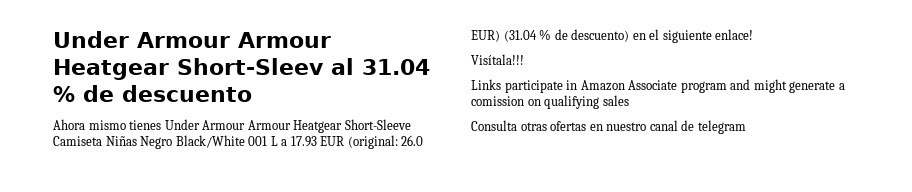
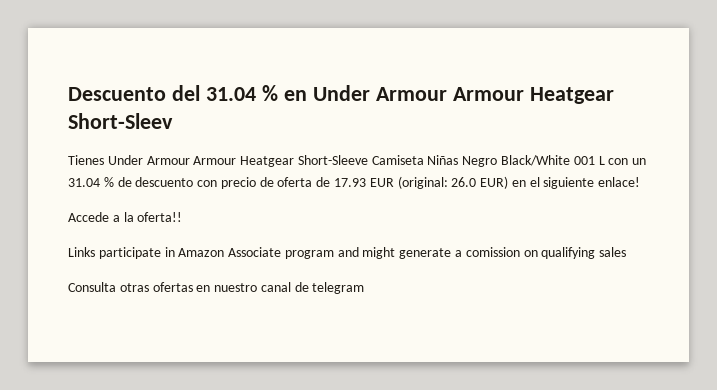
- Under Armour Armour Heatgear Short-Sleev al 31.04 % de descuento
- Ahora mismo tienes Under Armour Armour Heatgear Short-Sleeve Camiseta Niñas Negro Black/White 001 L a 17.93 EUR (original: 26.0 EUR) (31.04 % de descuento) en el siguiente enlace!
+ Descuento del 31.04 % en Under Armour Armour Heatgear Short-Sleev
+ Tienes Under Armour Armour Heatgear Short-Sleeve Camiseta Niñas Negro Black/White 001 L con un 31.04 % de descuento con precio de oferta de 17.93 EUR (original: 26.0 EUR) en el siguiente enlace!
- Visítala!!!
+ Accede a la oferta!!

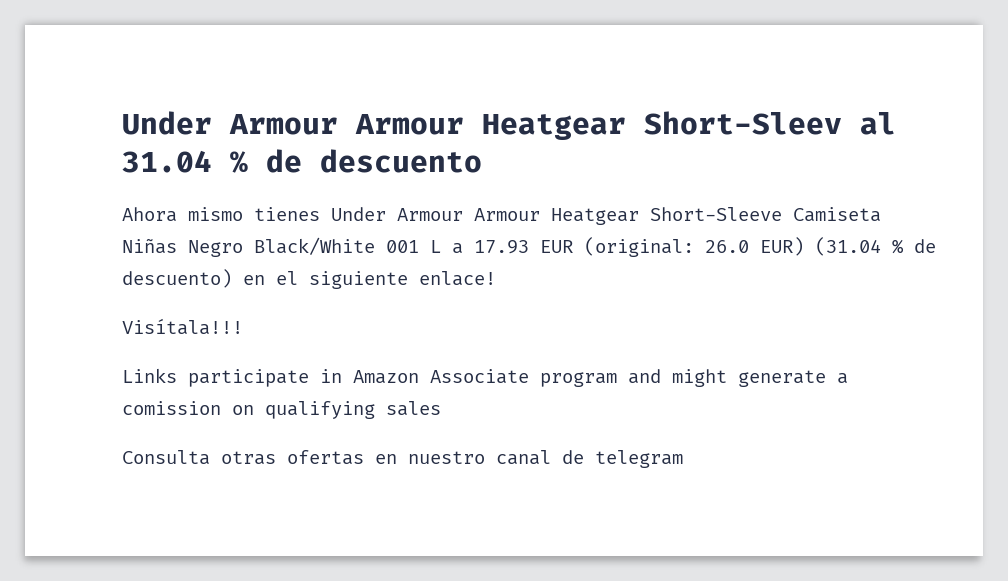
- Descuento del 31.04 % en Under Armour Armour Heatgear Short-Sleev
- Tienes Under Armour Armour Heatgear Short-Sleeve Camiseta Niñas Negro Black/White 001 L con un 31.04 % de descuento con precio de oferta de 17.93 EUR (original: 26.0 EUR) en el siguiente enlace!
+ Under Armour Armour Heatgear Short-Sleev al 31.04 % de descuento
+ Ahora mismo tienes Under Armour Armour Heatgear Short-Sleeve Camiseta Niñas Negro Black/White 001 L a 17.93 EUR (original: 26.0 EUR) (31.04 % de descuento) en el siguiente enlace!
- Accede a la oferta!!
+ Visítala!!!

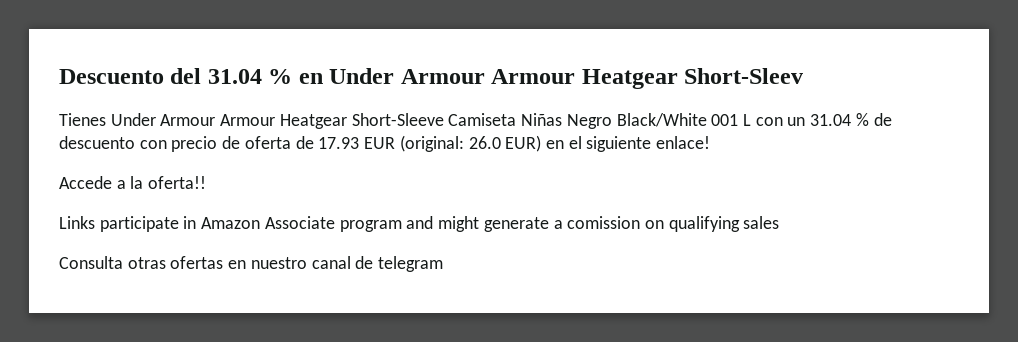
- Under Armour Armour Heatgear Short-Sleev al 31.04 % de descuento
- Ahora mismo tienes Under Armour Armour Heatgear Short-Sleeve Camiseta Niñas Negro Black/White 001 L a 17.93 EUR (original: 26.0 EUR) (31.04 % de descuento) en el siguiente enlace!
+ Descuento del 31.04 % en Under Armour Armour Heatgear Short-Sleev
+ Tienes Under Armour Armour Heatgear Short-Sleeve Camiseta Niñas Negro Black/White 001 L con un 31.04 % de descuento con precio de oferta de 17.93 EUR (original: 26.0 EUR) en el siguiente enlace!
- Visítala!!!
+ Accede a la oferta!!

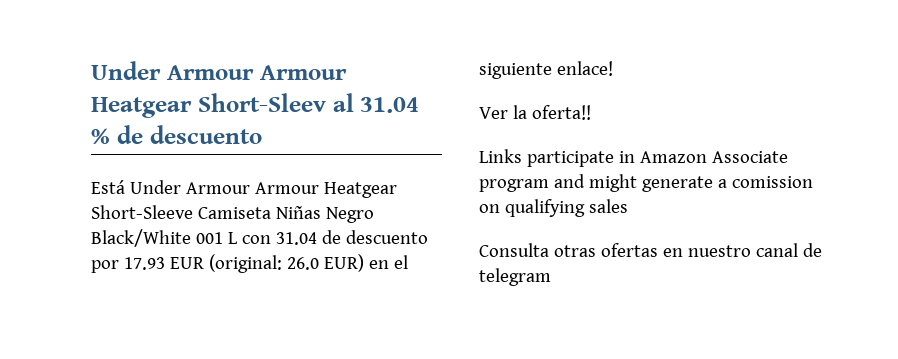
- Descuento del 31.04 % en Under Armour Armour Heatgear Short-Sleev
- Tienes Under Armour Armour Heatgear Short-Sleeve Camiseta Niñas Negro Black/White 001 L con un 31.04 % de descuento con precio de oferta de 17.93 EUR (original: 26.0 EUR) en el siguiente enlace!
+ Under Armour Armour Heatgear Short-Sleev al 31.04 % de descuento
+ Está Under Armour Armour Heatgear Short-Sleeve Camiseta Niñas Negro Black/White 001 L con 31.04 de descuento por 17.93 EUR (original: 26.0 EUR) en el siguiente enlace!
- Accede a la oferta!!
+ Ver la oferta!!

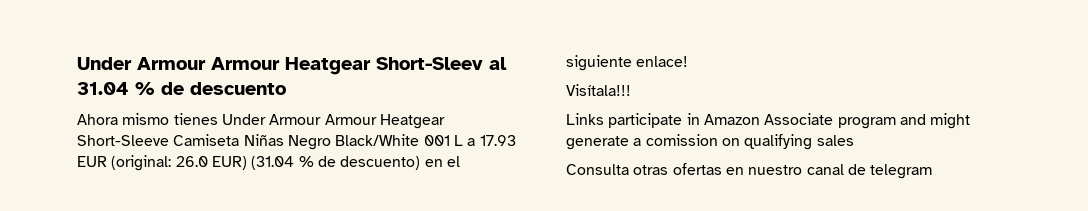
- Está Under Armour Armour Heatgear Short-Sleeve Camiseta Niñas Negro Black/White 001 L con 31.04 de descuento por 17.93 EUR (original: 26.0 EUR) en el siguiente enlace!
+ Ahora mismo tienes Under Armour Armour Heatgear Short-Sleeve Camiseta Niñas Negro Black/White 001 L a 17.93 EUR (original: 26.0 EUR) (31.04 % de descuento) en el siguiente enlace!
- Ver la oferta!!
+ Visítala!!!

